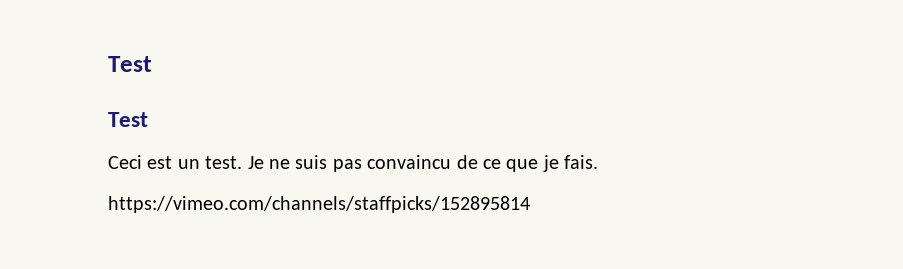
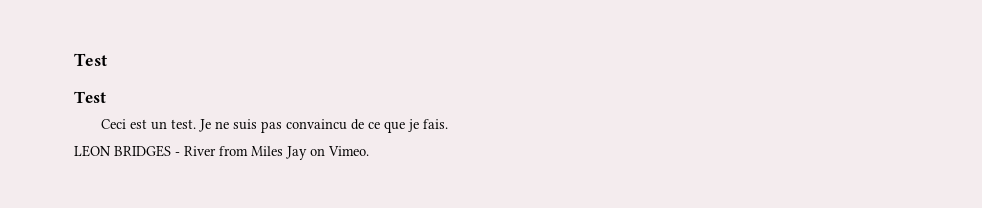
- https://vimeo.com/channels/staffpicks/152895814
+ LEON BRIDGES - River from Miles Jay on Vimeo.

